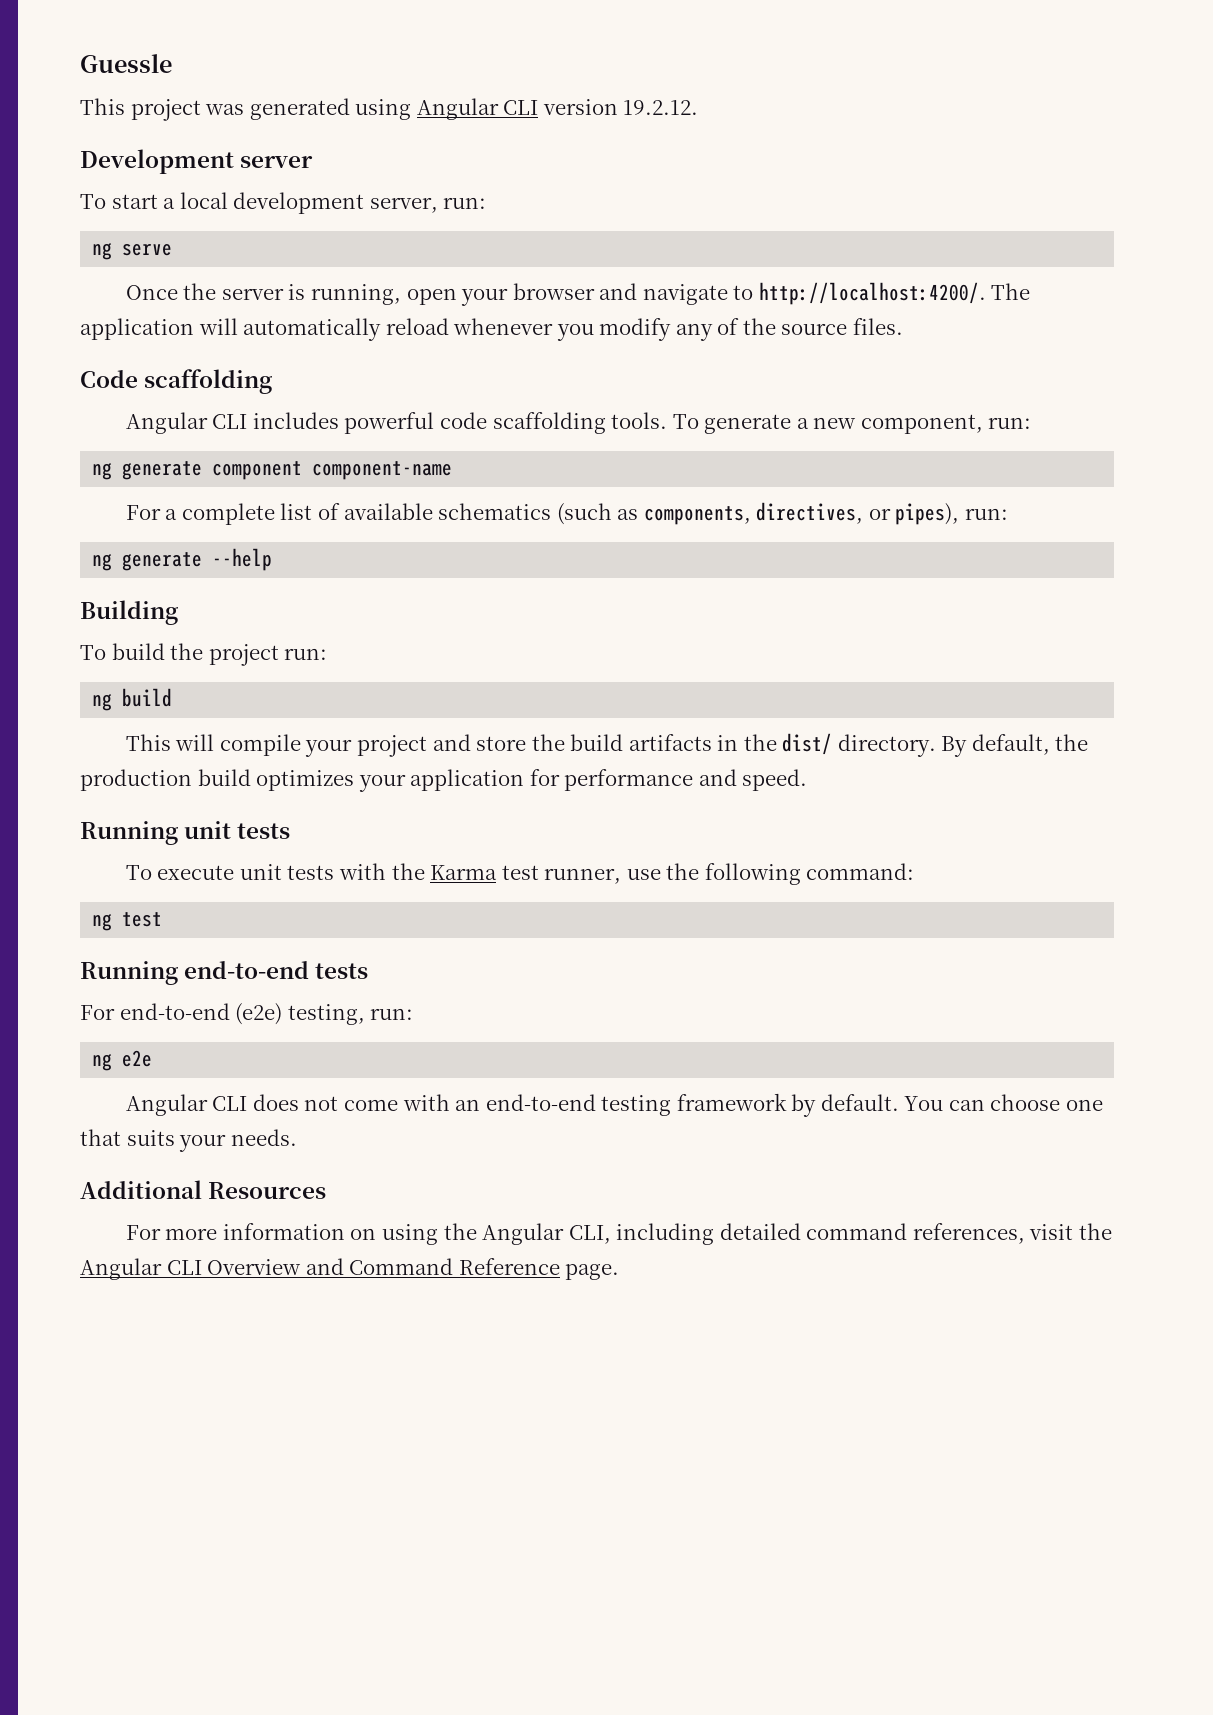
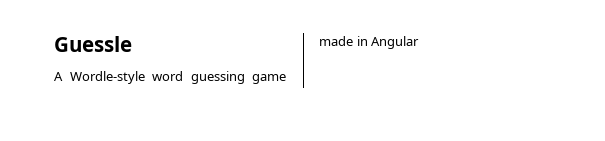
- This project was generated using Angular CLI version 19.2.12.
- Development server
- To start a local development server, run:
- ng serve
- Once the server is running, open your browser and navigate to http://localhost:4200/. The application will automatically reload whenever you modify any of the source files.
- Code scaffolding
- Angular CLI includes powerful code scaffolding tools. To generate a new component, run:
- ng generate component component-name
- For a complete list of available schematics (such as components, directives, or pipes), run:
- ng generate --help
- Building
- To build the project run:
- ng build
- This will compile your project and store the build artifacts in the dist/ directory. By default, the production build optimizes your application for performance and speed.
- Running unit tests
- To execute unit tests with the Karma test runner, use the following command:
- ng test
- Running end-to-end tests
- For end-to-end (e2e) testing, run:
- ng e2e
- Angular CLI does not come with an end-to-end testing framework by default. You can choose one that suits your needs.
- Additional Resources
- For more information on using the Angular CLI, including detailed command references, visit the Angular CLI Overview and Command Reference page.
+ A Wordle-style word guessing game made in Angular

